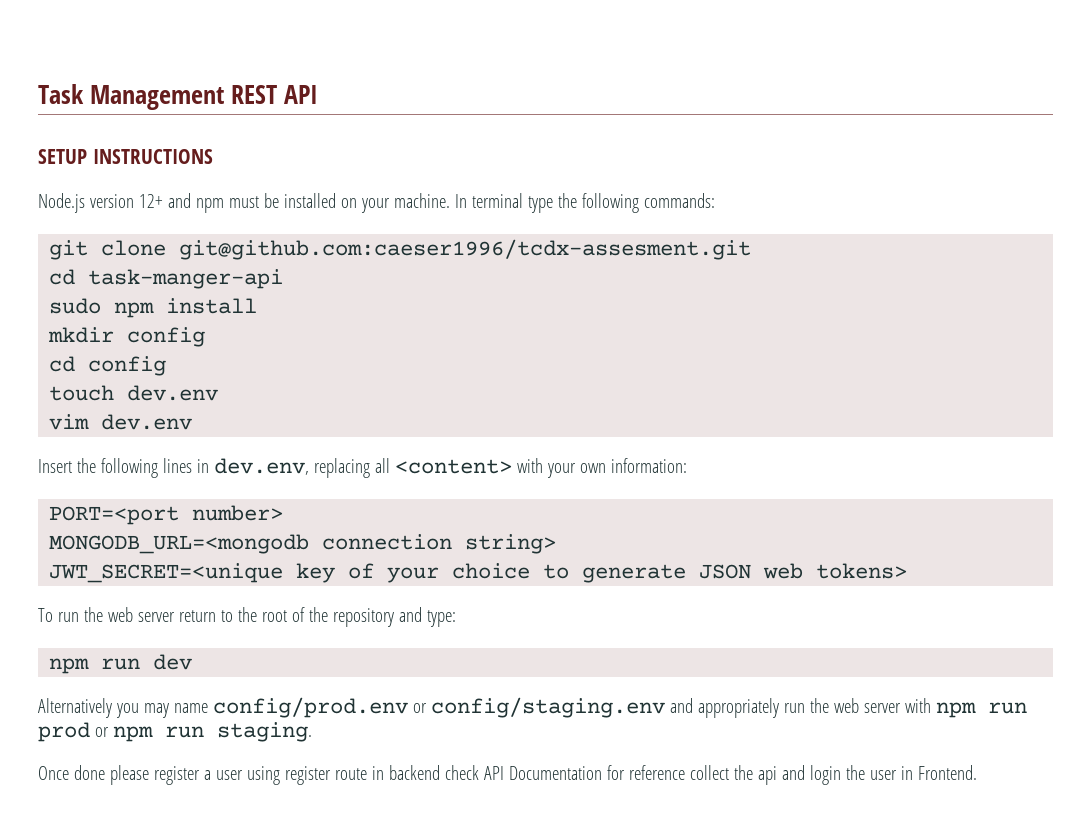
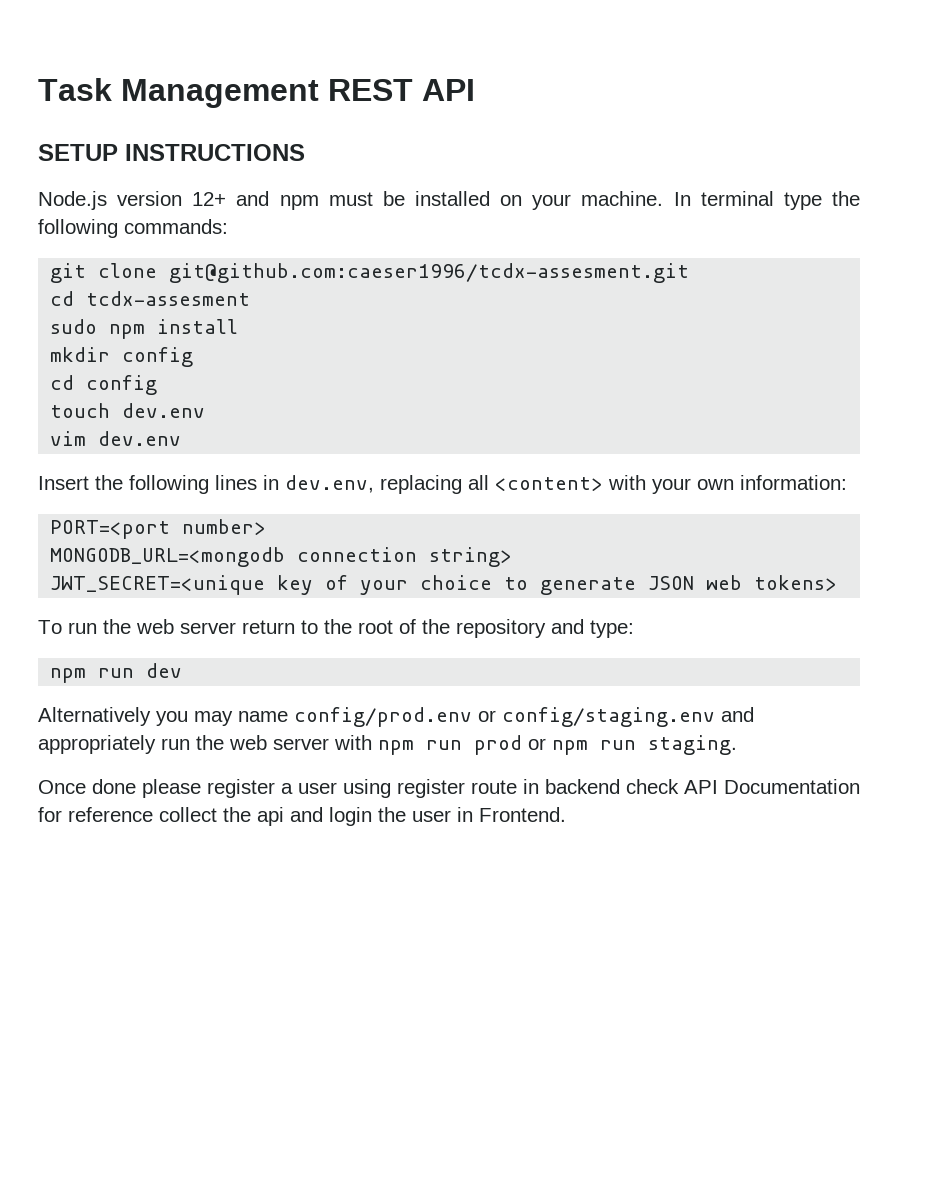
- cd task-manger-api
+ cd tcdx-assesment

